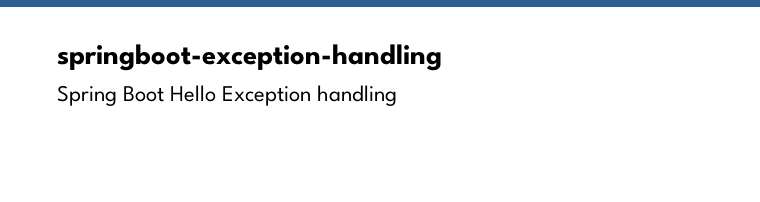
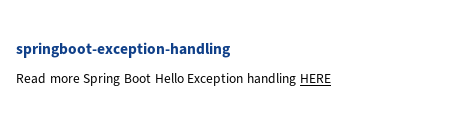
- Spring Boot Hello Exception handling
+ Read more Spring Boot Hello Exception handling HERE

